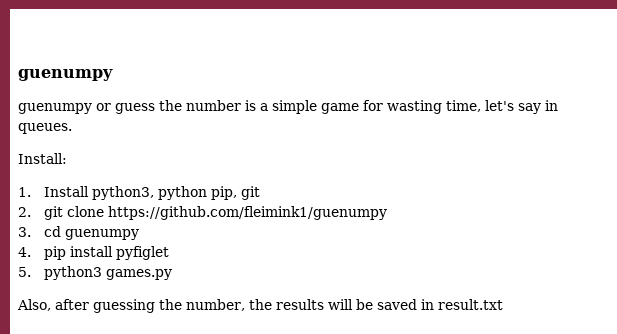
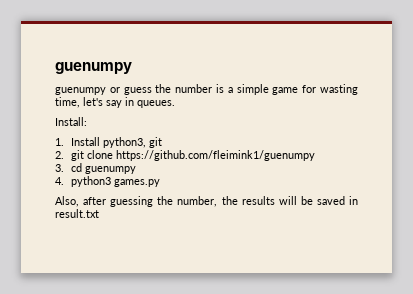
- 1. Install python3, python pip, git
+ 1. Install python3, git
- 4. pip install pyfiglet
- 5. python3 games.py
+ 4. python3 games.py

